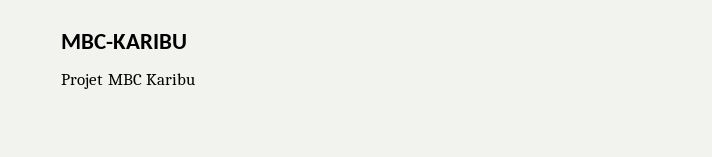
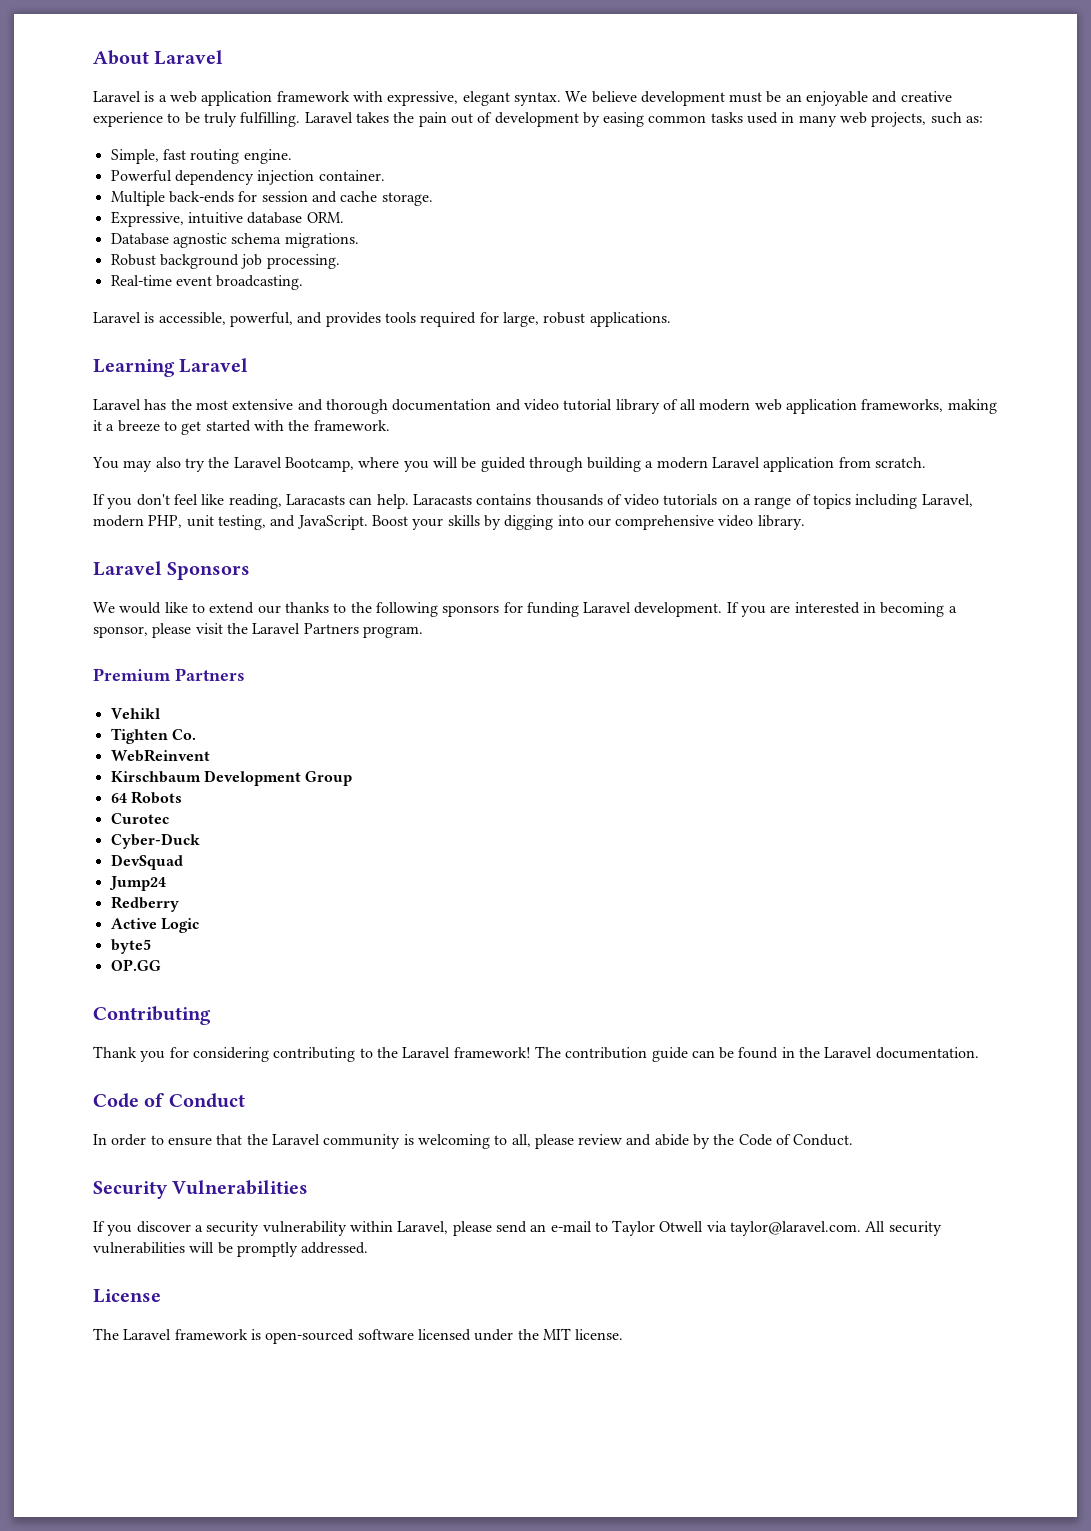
- MBC-KARIBU
- Projet MBC Karibu
+ About Laravel
+ Laravel is a web application framework with expressive, elegant syntax. We believe development must be an enjoyable and creative experience to be truly fulfilling. Laravel takes the pain out of development by easing common tasks used in many web projects, such as:
+ Simple, fast routing engine.
+ Powerful dependency injection container.
+ Multiple back-ends for session and cache storage.
+ Expressive, intuitive database ORM.
+ Database agnostic schema migrations.
+ Robust background job processing.
+ Real-time event broadcasting.
+ Laravel is accessible, powerful, and provides tools required for large, robust applications.
+ Learning Laravel
+ Laravel has the most extensive and thorough documentation and video tutorial library of all modern web application frameworks, making it a breeze to get started with the framework.
+ You may also try the Laravel Bootcamp, where you will be guided through building a modern Laravel application from scratch.
+ If you don't feel like reading, Laracasts can help. Laracasts contains thousands of video tutorials on a range of topics including Laravel, modern PHP, unit testing, and JavaScript. Boost your skills by digging into our comprehensive video library.
+ Laravel Sponsors
+ We would like to extend our thanks to the following sponsors for funding Laravel development. If you are interested in becoming a sponsor, please visit the Laravel Partners program.
+ Premium Partners
+ Vehikl
+ Tighten Co.
+ WebReinvent
+ Kirschbaum Development Group
+ 64 Robots
+ Curotec
+ Cyber-Duck
+ DevSquad
+ Jump24
+ Redberry
+ Active Logic
+ byte5
+ OP.GG
+ Contributing
+ Thank you for considering contributing to the Laravel framework! The contribution guide can be found in the Laravel documentation.
+ Code of Conduct
+ In order to ensure that the Laravel community is welcoming to all, please review and abide by the Code of Conduct.
+ Security Vulnerabilities
+ If you discover a security vulnerability within Laravel, please send an e-mail to Taylor Otwell via taylor@laravel.com. All security vulnerabilities will be promptly addressed.
+ License
+ The Laravel framework is open-sourced software licensed under the MIT license.

